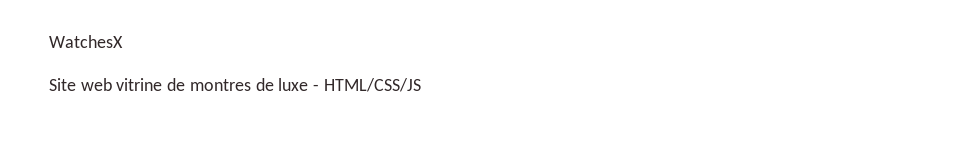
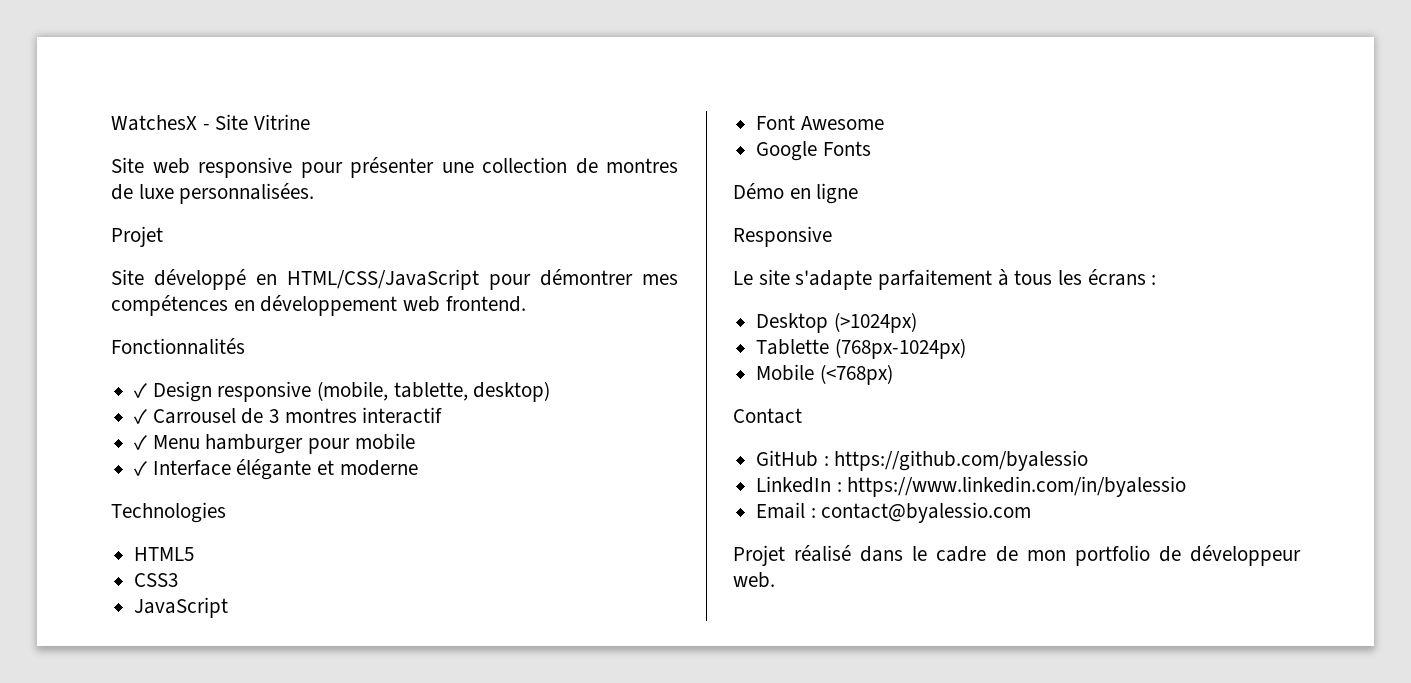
- WatchesX
+ WatchesX - Site Vitrine
- Site web vitrine de montres de luxe - HTML/CSS/JS
+ Site web responsive pour présenter une collection de montres de luxe personnalisées.
+ Projet
+ Site développé en HTML/CSS/JavaScript pour démontrer mes compétences en développement web frontend.
+ Fonctionnalités
+ ✓ Design responsive (mobile, tablette, desktop)
+ ✓ Carrousel de 3 montres interactif
+ ✓ Menu hamburger pour mobile
+ ✓ Interface élégante et moderne
+ Technologies
+ HTML5
+ CSS3
+ JavaScript
+ Font Awesome
+ Google Fonts
+ Démo en ligne
+ Responsive
+ Le site s'adapte parfaitement à tous les écrans :
+ Desktop (>1024px)
+ Tablette (768px-1024px)
+ Mobile (<768px)
+ Contact
+ GitHub : https://github.com/byalessio
+ LinkedIn : https://www.linkedin.com/in/byalessio
+ Email : contact@byalessio.com
+ Projet réalisé dans le cadre de mon portfolio de développeur web.

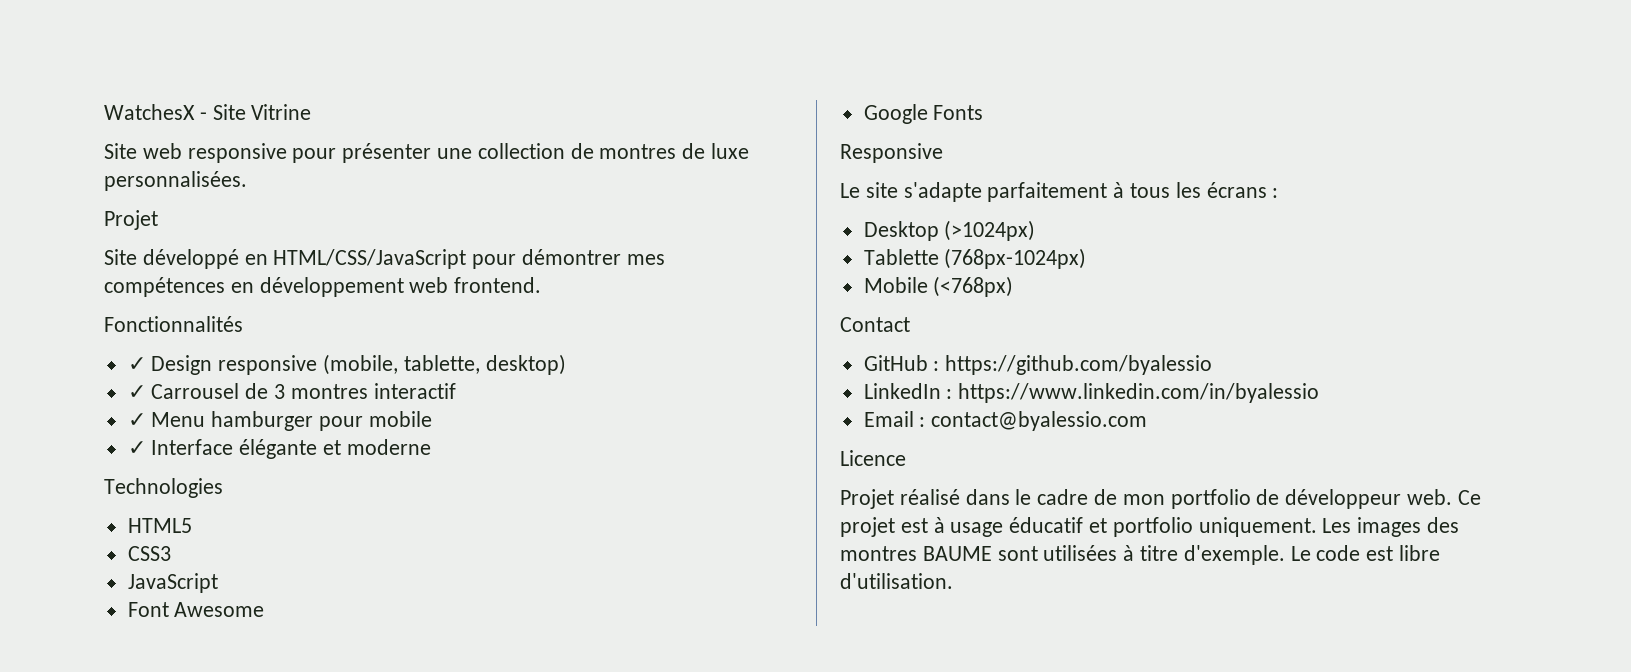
- Démo en ligne
+ Licence
+ Ce projet est à usage éducatif et portfolio uniquement. Les images des montres BAUME sont utilisées à titre d'exemple. Le code est libre d'utilisation.

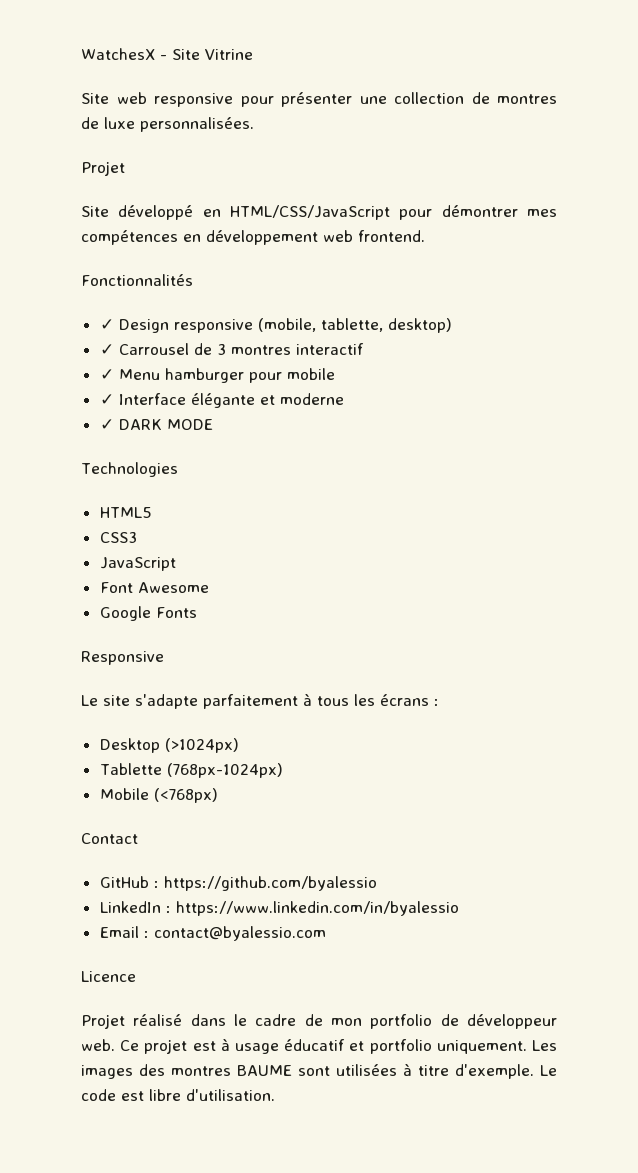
+ ✓ DARK MODE

